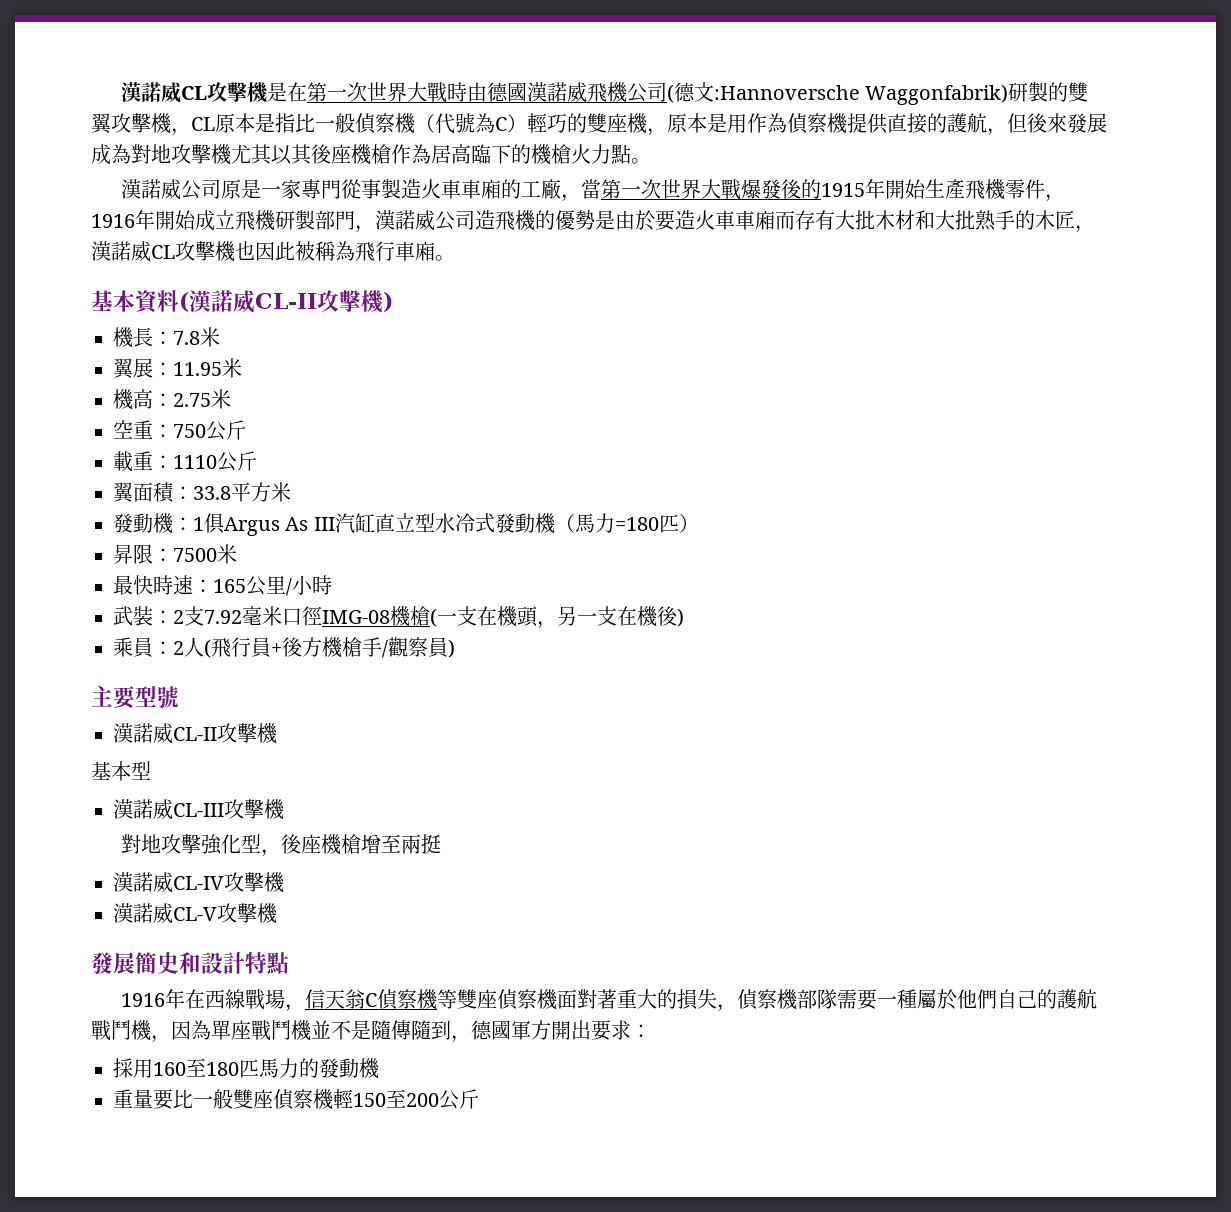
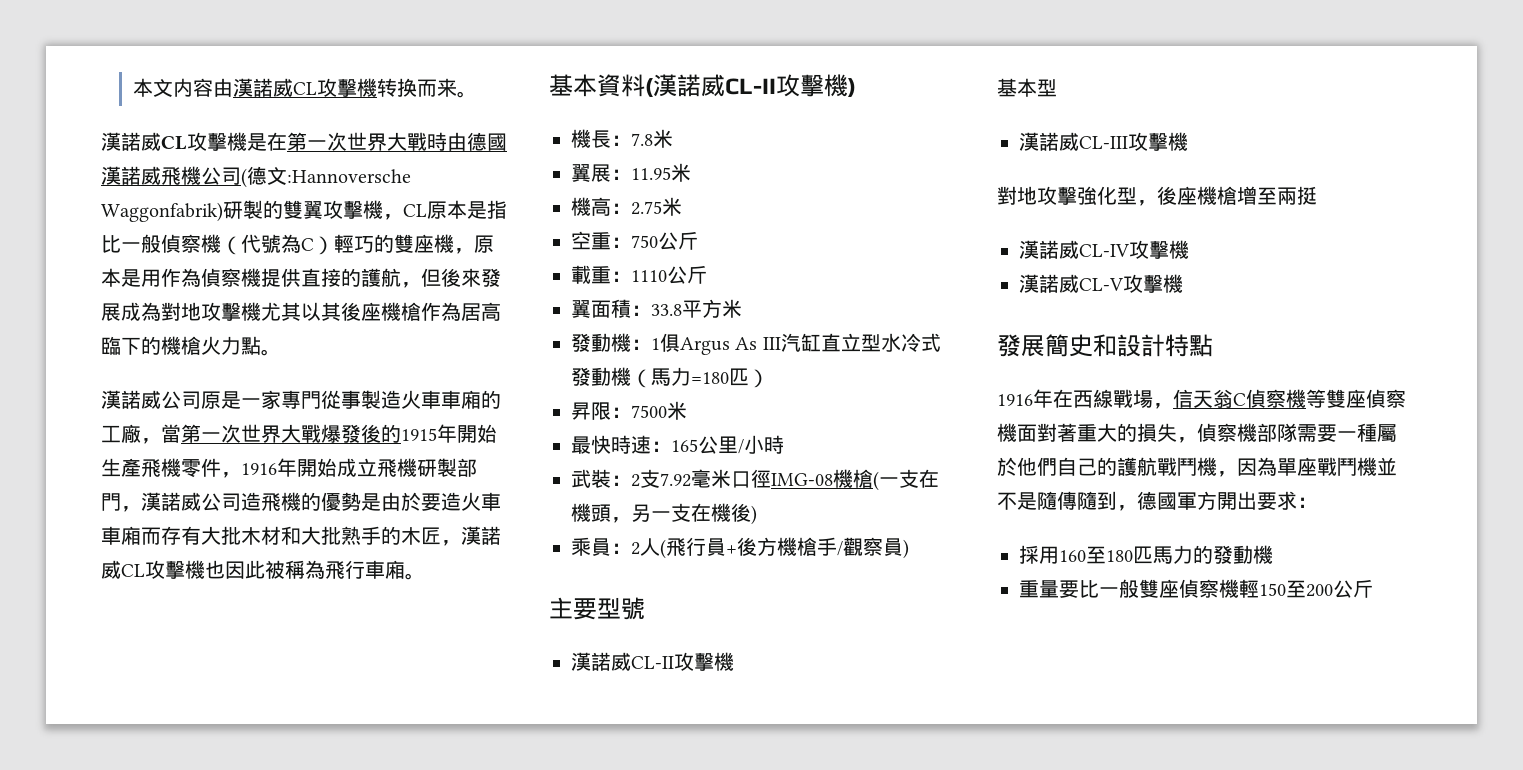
+ 本文内容由漢諾威CL攻擊機转换而来。

